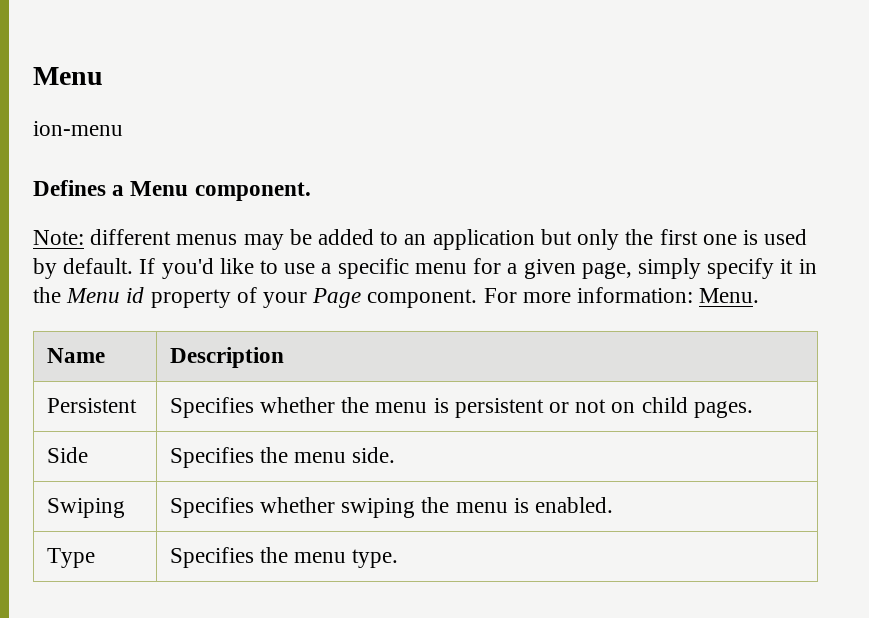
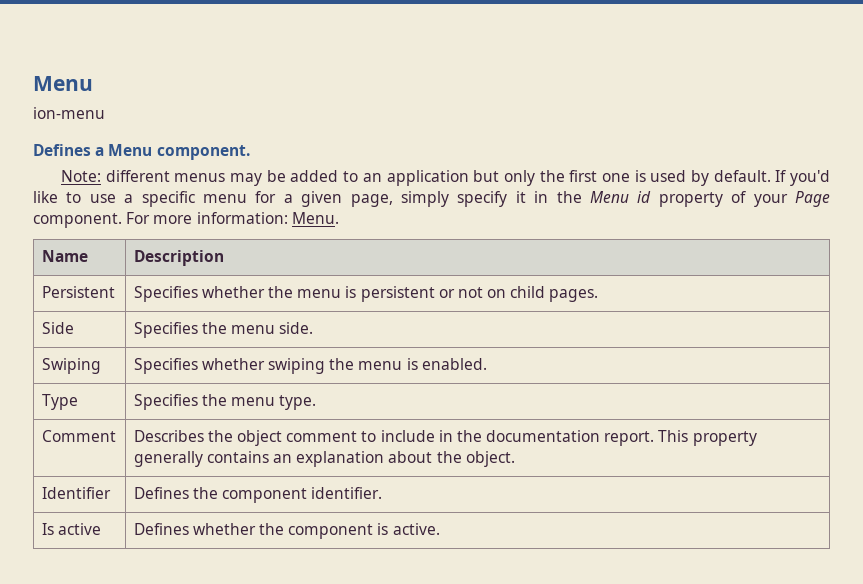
+ Comment | Describes the object comment to include in the documentation report. This property generally contains an explanation about the object.
+ Identifier | Defines the component identifier.
+ Is active | Defines whether the component is active.

